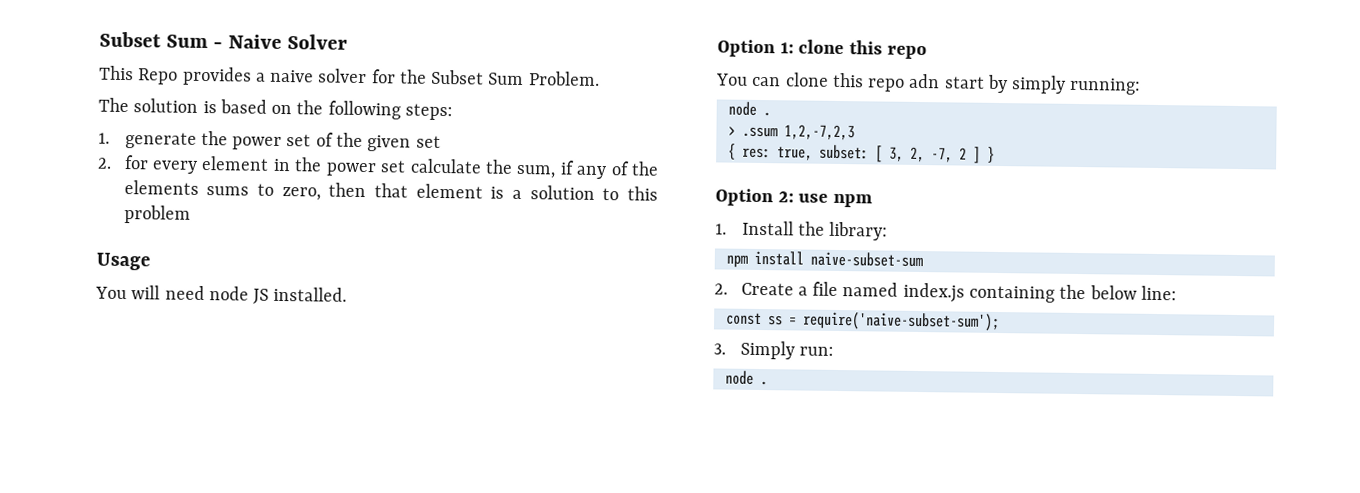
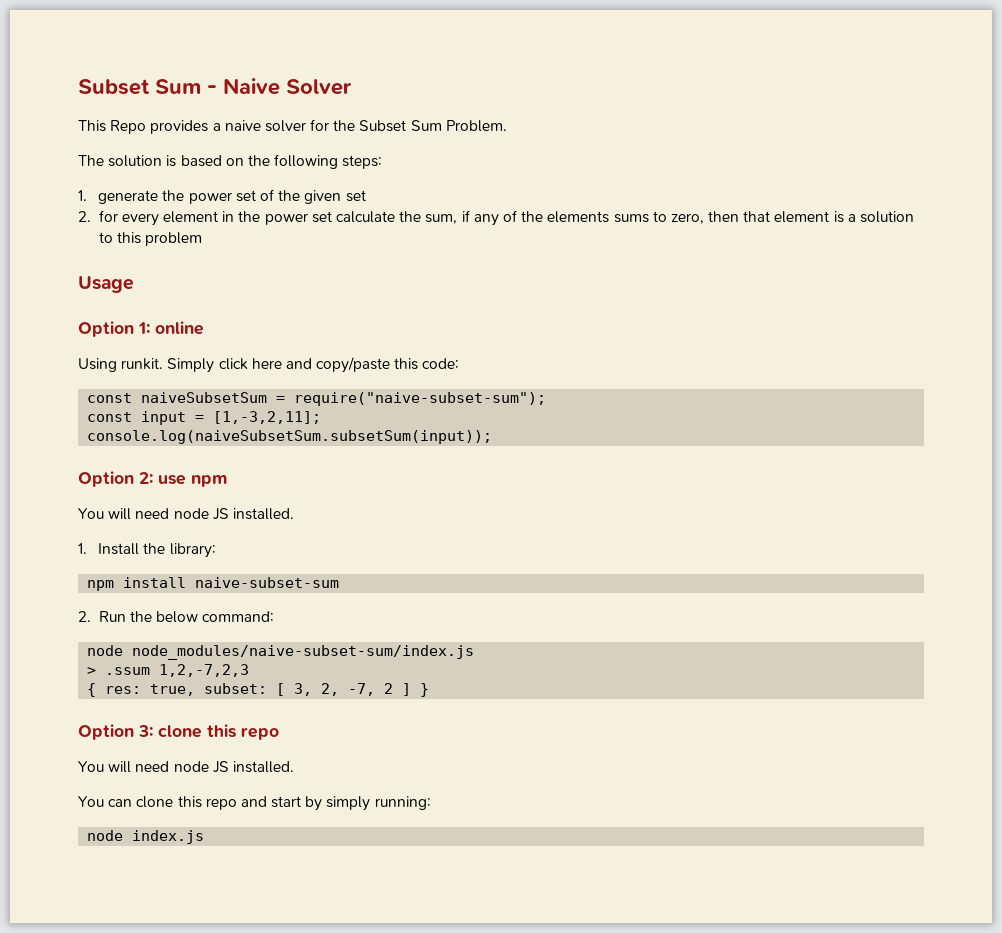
+ Option 1: online
+ Using runkit. Simply click here and copy/paste this code:
+ const naiveSubsetSum = require("naive-subset-sum");
+ const input = [1,-3,2,11];
+ console.log(naiveSubsetSum.subsetSum(input));
+ Option 2: use npm
  You will need node JS installed.
- Option 1: clone this repo
- You can clone this repo adn start by simply running:
- node .
+ 1. Install the library:
+ npm install naive-subset-sum
+ 2. Run the below command:
+ node node_modules/naive-subset-sum/index.js
- Option 2: use npm
- 1. Install the library:
- npm install naive-subset-sum
- 2. Create a file named index.js containing the below line:
- const ss = require('naive-subset-sum');
- 3. Simply run:
- node .
+ Option 3: clone this repo
+ You will need node JS installed.
+ You can clone this repo and start by simply running:
+ node index.js

